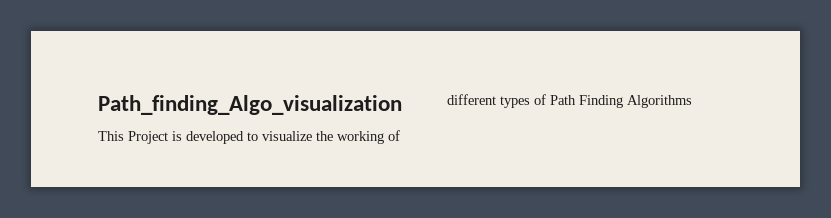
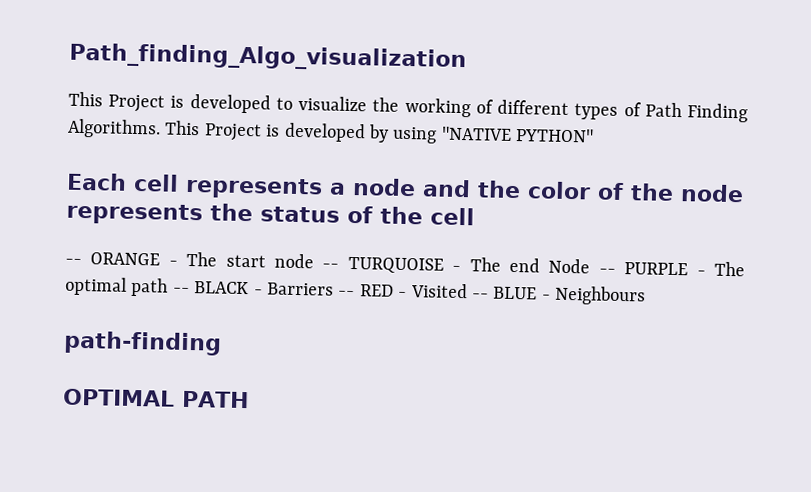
- This Project is developed to visualize the working of different types of Path Finding Algorithms
+ This Project is developed to visualize the working of different types of Path Finding Algorithms. This Project is developed by using "NATIVE PYTHON"
+ Each cell represents a node and the color of the node represents the status of the cell
+ -- ORANGE - The start node -- TURQUOISE - The end Node -- PURPLE - The optimal path -- BLACK - Barriers -- RED - Visited -- BLUE - Neighbours
+ path-finding
+ OPTIMAL PATH

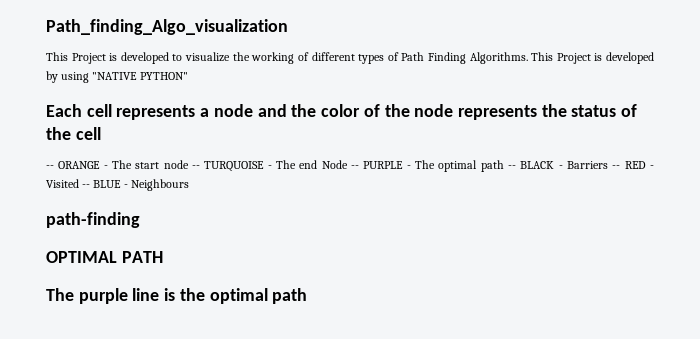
+ The purple line is the optimal path

